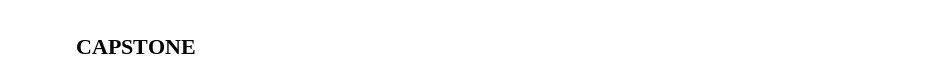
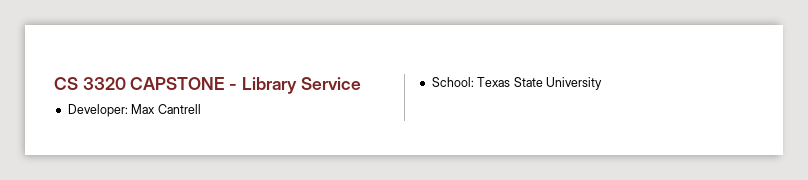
- CAPSTONE
+ CS 3320 CAPSTONE - Library Service
+ Developer: Max Cantrell
+ School: Texas State University

